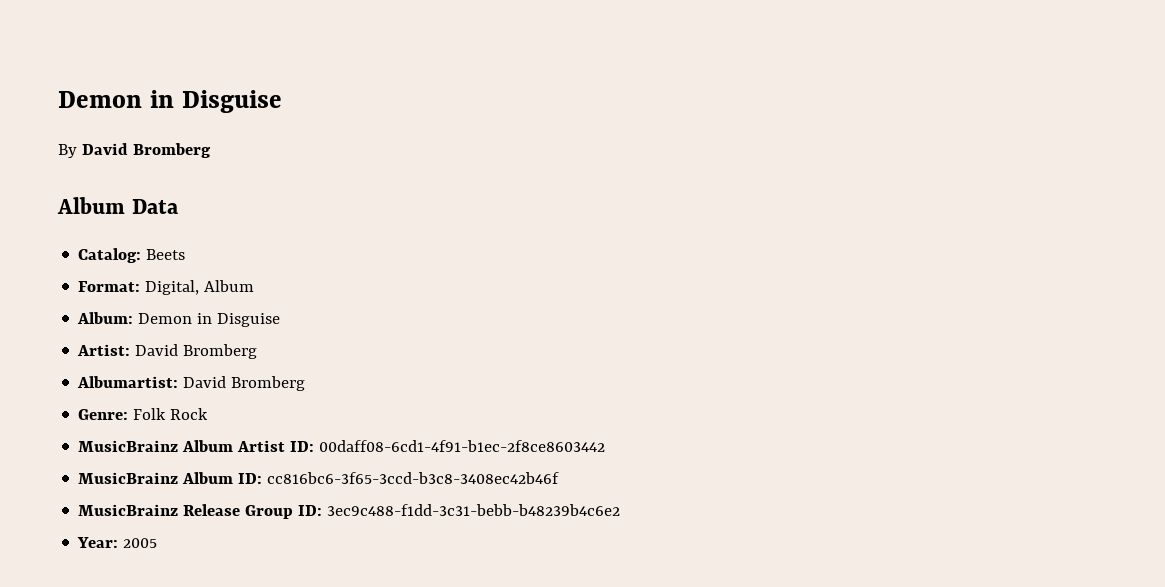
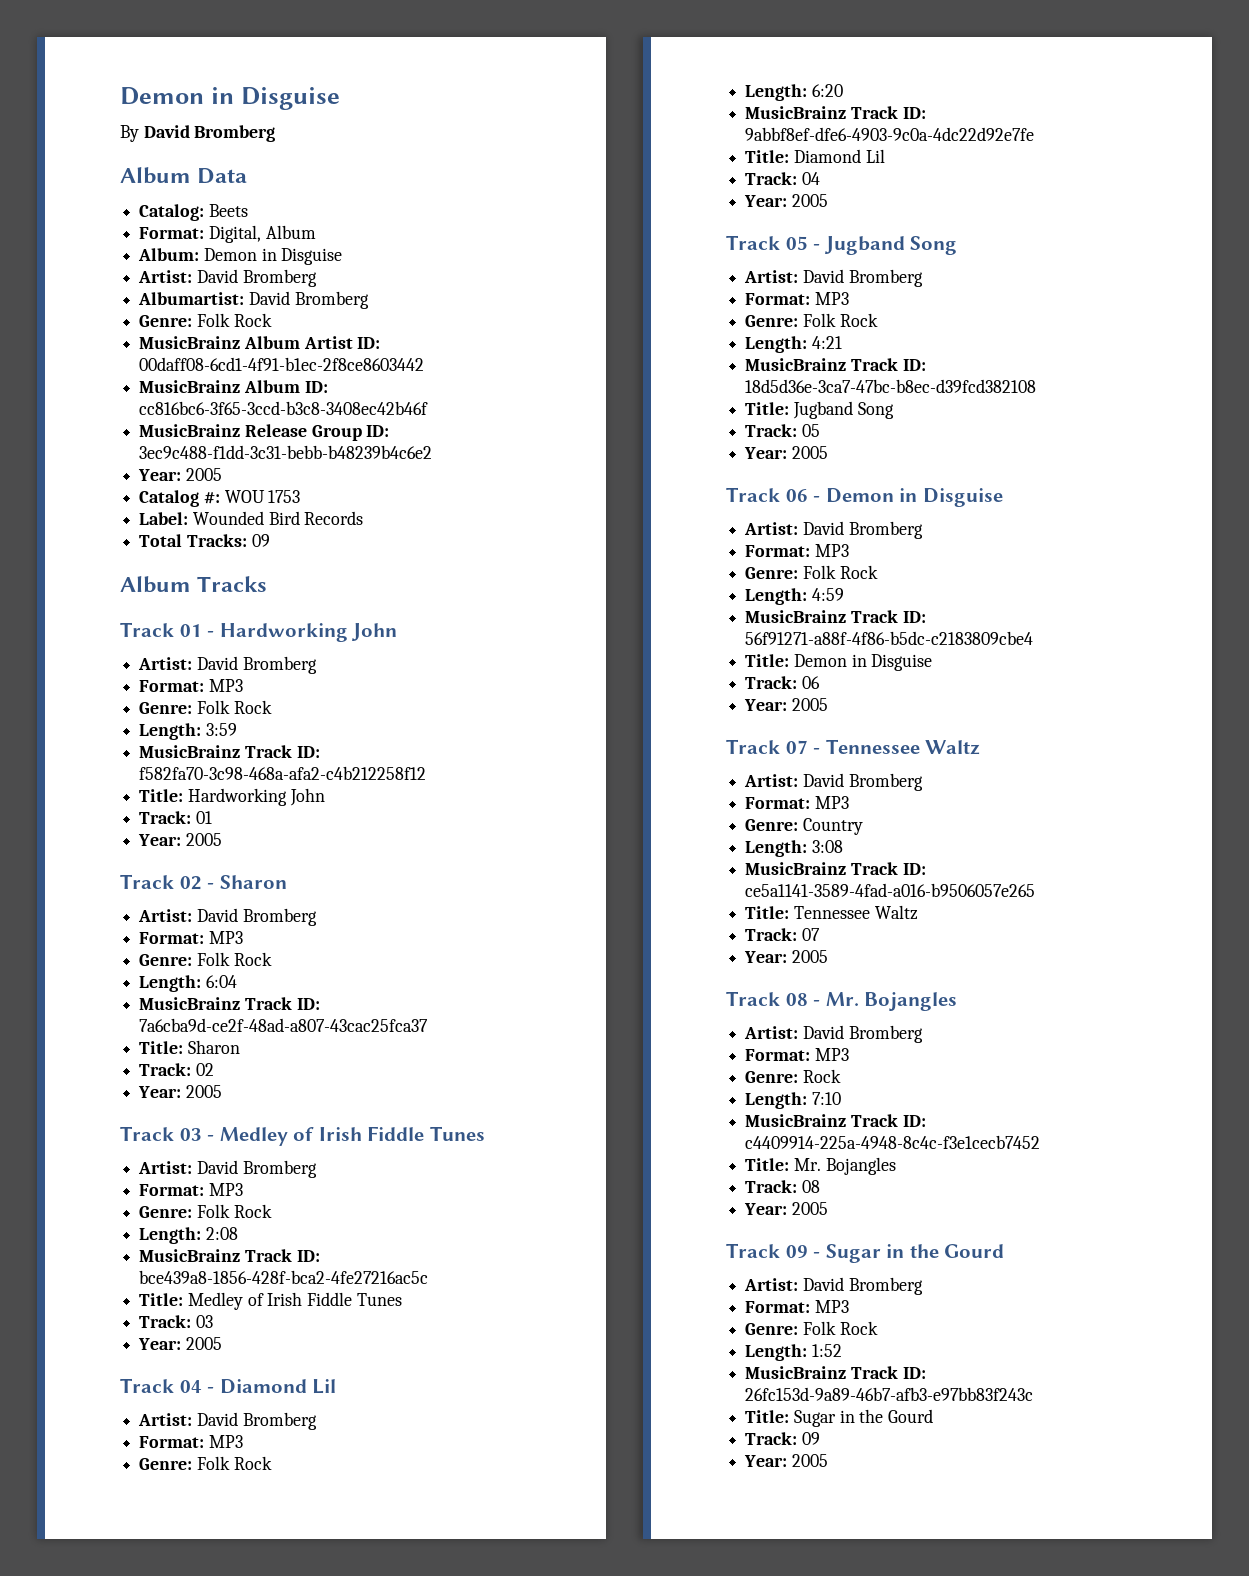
+ Catalog #: WOU 1753
+ Label: Wounded Bird Records
+ Total Tracks: 09
+ Album Tracks
+ Track 01 - Hardworking John
+ Artist: David Bromberg
+ Format: MP3
+ Genre: Folk Rock
+ Length: 3:59
+ MusicBrainz Track ID: f582fa70-3c98-468a-afa2-c4b212258f12
+ Title: Hardworking John
+ Track: 01
+ Year: 2005
+ Track 02 - Sharon
+ Artist: David Bromberg
+ Format: MP3
+ Genre: Folk Rock
+ Length: 6:04
+ MusicBrainz Track ID: 7a6cba9d-ce2f-48ad-a807-43cac25fca37
+ Title: Sharon
+ Track: 02
+ Year: 2005
+ Track 03 - Medley of Irish Fiddle Tunes
+ Artist: David Bromberg
+ Format: MP3
+ Genre: Folk Rock
+ Length: 2:08
+ MusicBrainz Track ID: bce439a8-1856-428f-bca2-4fe27216ac5c
+ Title: Medley of Irish Fiddle Tunes
+ Track: 03
+ Year: 2005
+ Track 04 - Diamond Lil
+ Artist: David Bromberg
+ Format: MP3
+ Genre: Folk Rock
+ Length: 6:20
+ MusicBrainz Track ID: 9abbf8ef-dfe6-4903-9c0a-4dc22d92e7fe
+ Title: Diamond Lil
+ Track: 04
+ Year: 2005
+ Track 05 - Jugband Song
+ Artist: David Bromberg
+ Format: MP3
+ Genre: Folk Rock
+ Length: 4:21
+ MusicBrainz Track ID: 18d5d36e-3ca7-47bc-b8ec-d39fcd382108
+ Title: Jugband Song
+ Track: 05
+ Year: 2005
+ Track 06 - Demon in Disguise
+ Artist: David Bromberg
+ Format: MP3
+ Genre: Folk Rock
+ Length: 4:59
+ MusicBrainz Track ID: 56f91271-a88f-4f86-b5dc-c2183809cbe4
+ Title: Demon in Disguise
+ Track: 06
+ Year: 2005
+ Track 07 - Tennessee Waltz
+ Artist: David Bromberg
+ Format: MP3
+ Genre: Country
+ Length: 3:08
+ MusicBrainz Track ID: ce5a1141-3589-4fad-a016-b9506057e265
+ Title: Tennessee Waltz
+ Track: 07
+ Year: 2005
+ Track 08 - Mr. Bojangles
+ Artist: David Bromberg
+ Format: MP3
+ Genre: Rock
+ Length: 7:10
+ MusicBrainz Track ID: c4409914-225a-4948-8c4c-f3e1cecb7452
+ Title: Mr. Bojangles
+ Track: 08
+ Year: 2005
+ Track 09 - Sugar in the Gourd
+ Artist: David Bromberg
+ Format: MP3
+ Genre: Folk Rock
+ Length: 1:52
+ MusicBrainz Track ID: 26fc153d-9a89-46b7-afb3-e97bb83f243c
+ Title: Sugar in the Gourd
+ Track: 09
+ Year: 2005

